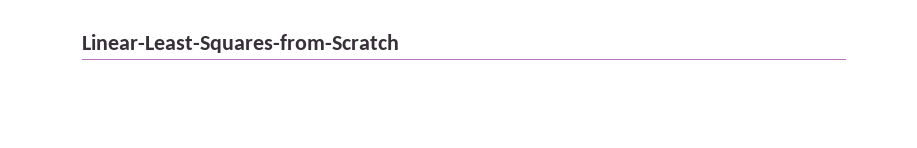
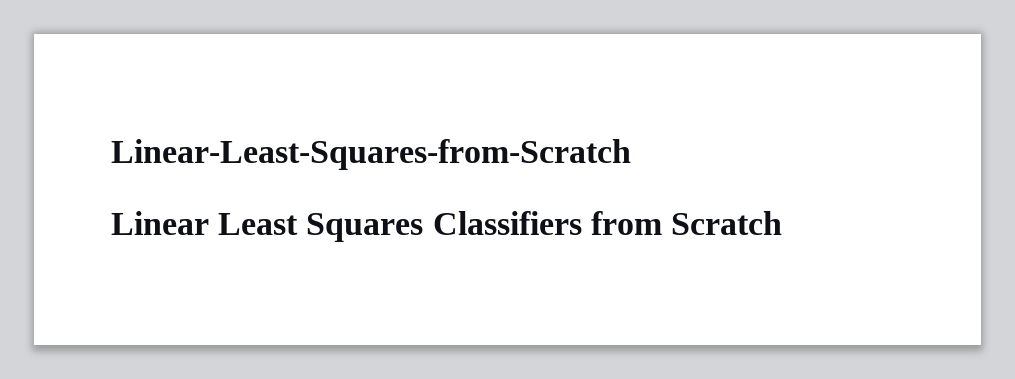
+ Linear Least Squares Classifiers from Scratch

